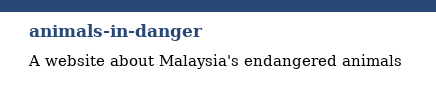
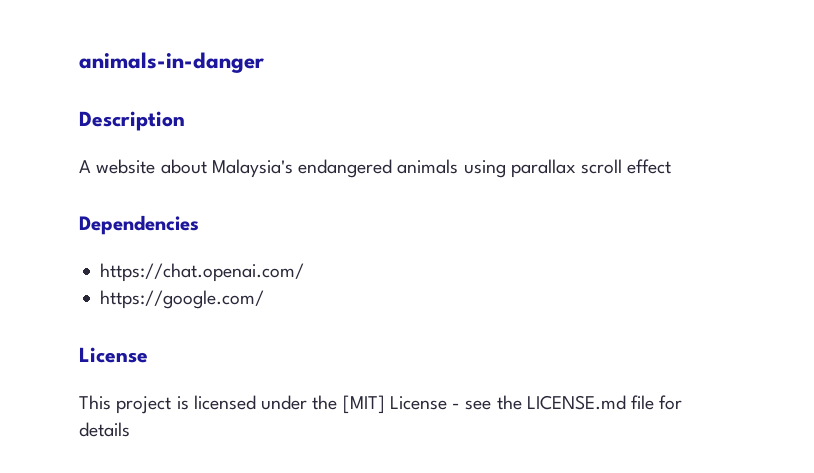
+ Description
- A website about Malaysia's endangered animals
+ A website about Malaysia's endangered animals using parallax scroll effect
+ Dependencies
+ https://chat.openai.com/
+ https://google.com/
+ License
+ This project is licensed under the [MIT] License - see the LICENSE.md file for details

